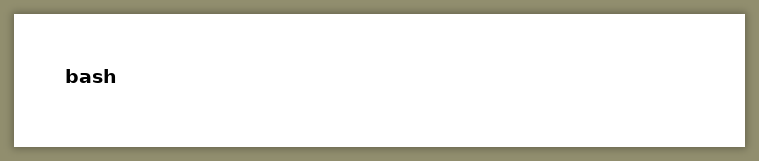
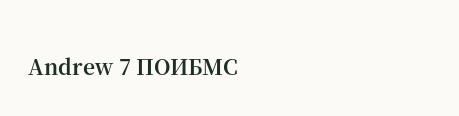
- bash
+ Andrew 7 ПОИБМС

